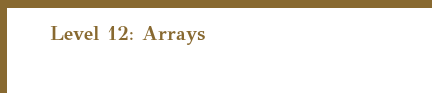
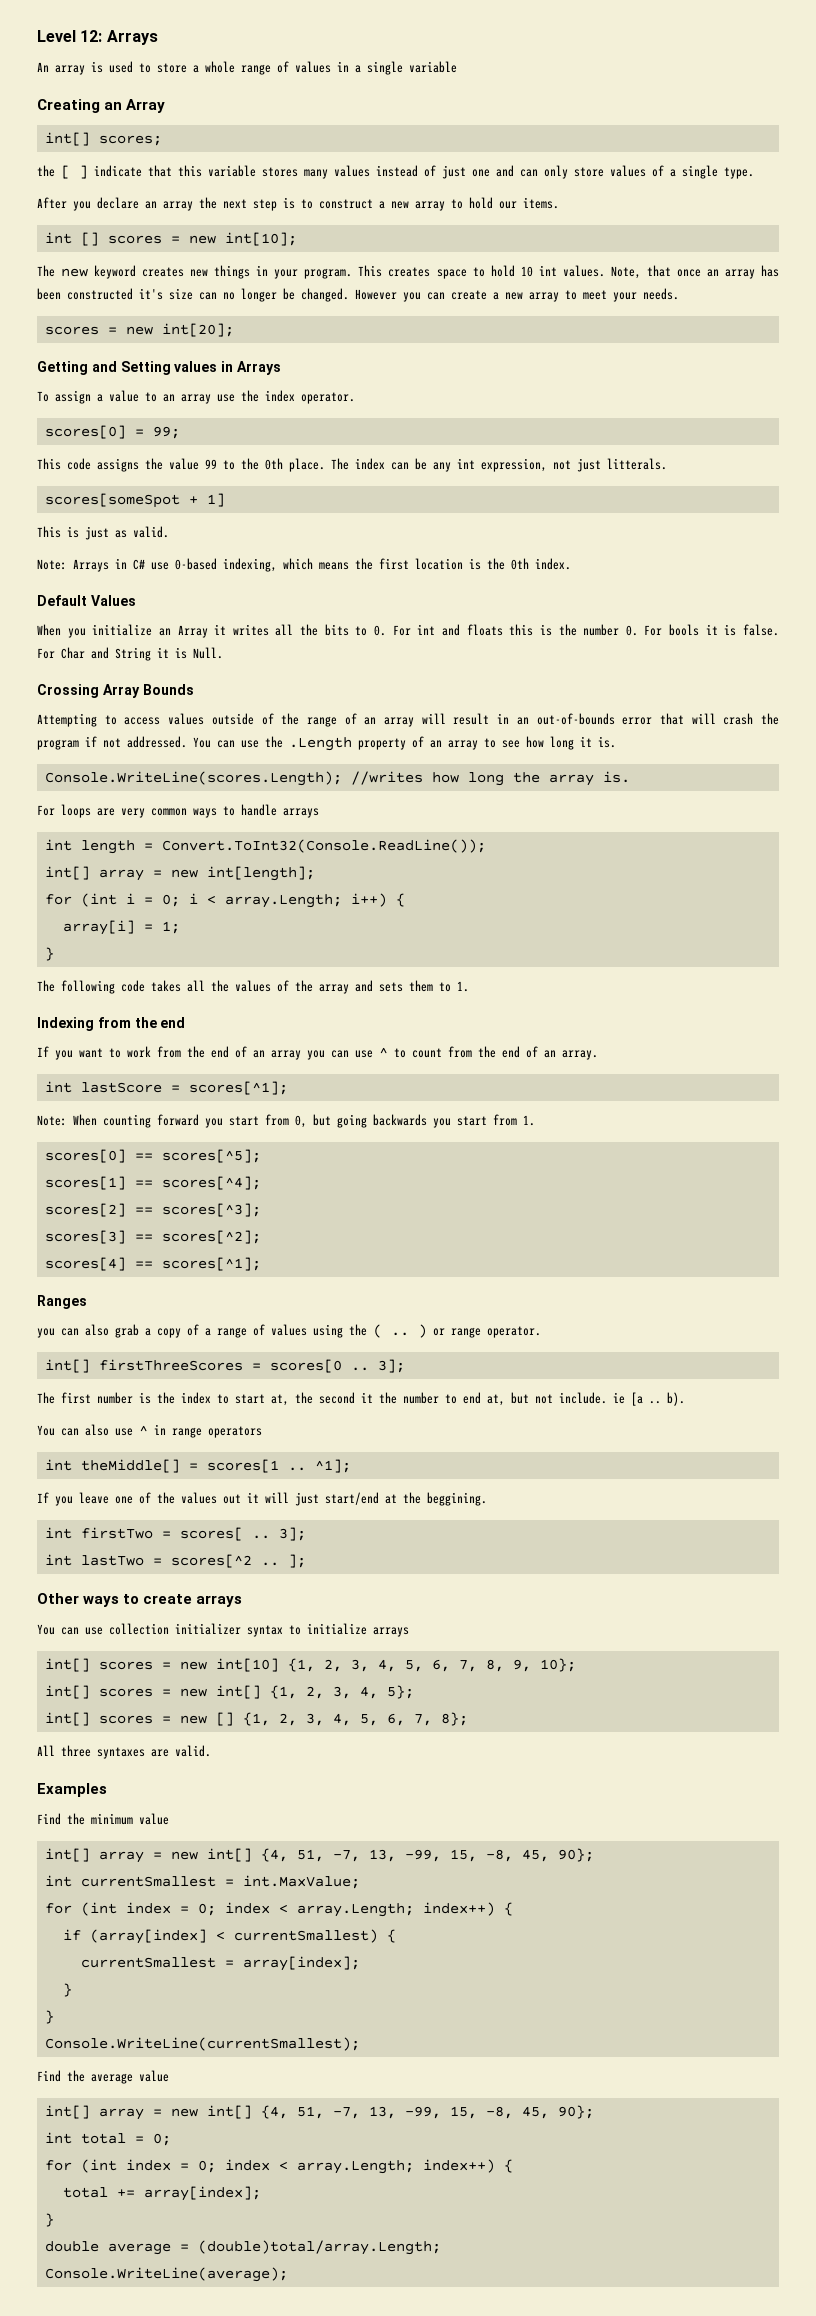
+ An array is used to store a whole range of values in a single variable
+ Creating an Array
+ int[] scores;
+ the [ ] indicate that this variable stores many values instead of just one and can only store values of a single type.
+ After you declare an array the next step is to construct a new array to hold our items.
+ int [] scores = new int[10];
+ The new keyword creates new things in your program. This creates space to hold 10 int values. Note, that once an array has been constructed it's size can no longer be changed. However you can create a new array to meet your needs.
+ scores = new int[20];
+ Getting and Setting values in Arrays
+ To assign a value to an array use the index operator.
+ scores[0] = 99;
+ This code assigns the value 99 to the 0th place. The index can be any int expression, not just litterals.
+ scores[someSpot + 1]
+ This is just as valid.
+ Note: Arrays in C# use 0-based indexing, which means the first location is the 0th index.
+ Default Values
+ When you initialize an Array it writes all the bits to 0. For int and floats this is the number 0. For bools it is false. For Char and String it is Null.
+ Crossing Array Bounds
+ Attempting to access values outside of the range of an array will result in an out-of-bounds error that will crash the program if not addressed. You can use the .Length property of an array to see how long it is.
+ Console.WriteLine(scores.Length); //writes how long the array is.
+ For loops are very common ways to handle arrays
+ int length = Convert.ToInt32(Console.ReadLine());
+ int[] array = new int[length];
+ for (int i = 0; i < array.Length; i++) {
+ array[i] = 1;
+ }
+ The following code takes all the values of the array and sets them to 1.
+ Indexing from the end
+ If you want to work from the end of an array you can use ^ to count from the end of an array.
+ int lastScore = scores[^1];
+ Note: When counting forward you start from 0, but going backwards you start from 1.
+ scores[0] == scores[^5];
+ scores[1] == scores[^4];
+ scores[2] == scores[^3];
+ scores[3] == scores[^2];
+ scores[4] == scores[^1];
+ Ranges
+ you can also grab a copy of a range of values using the ( .. ) or range operator.
+ int[] firstThreeScores = scores[0 .. 3];
+ The first number is the index to start at, the second it the number to end at, but not include. ie [a .. b).
+ You can also use ^ in range operators
+ int theMiddle[] = scores[1 .. ^1];
+ If you leave one of the values out it will just start/end at the beggining.
+ int firstTwo = scores[ .. 3];
+ int lastTwo = scores[^2 .. ];
+ Other ways to create arrays
+ You can use collection initializer syntax to initialize arrays
+ int[] scores = new int[10] {1, 2, 3, 4, 5, 6, 7, 8, 9, 10};
+ int[] scores = new int[] {1, 2, 3, 4, 5};
+ int[] scores = new [] {1, 2, 3, 4, 5, 6, 7, 8};
+ All three syntaxes are valid.
+ Examples
+ Find the minimum value
+ int[] array = new int[] {4, 51, -7, 13, -99, 15, -8, 45, 90};
+ int currentSmallest = int.MaxValue;
+ for (int index = 0; index < array.Length; index++) {
+ if (array[index] < currentSmallest) {
+ currentSmallest = array[index];
+ }
+ }
+ Console.WriteLine(currentSmallest);
+ Find the average value
+ int[] array = new int[] {4, 51, -7, 13, -99, 15, -8, 45, 90};
+ int total = 0;
+ for (int index = 0; index < array.Length; index++) {
+ total += array[index];
+ }
+ double average = (double)total/array.Length;
+ Console.WriteLine(average);

